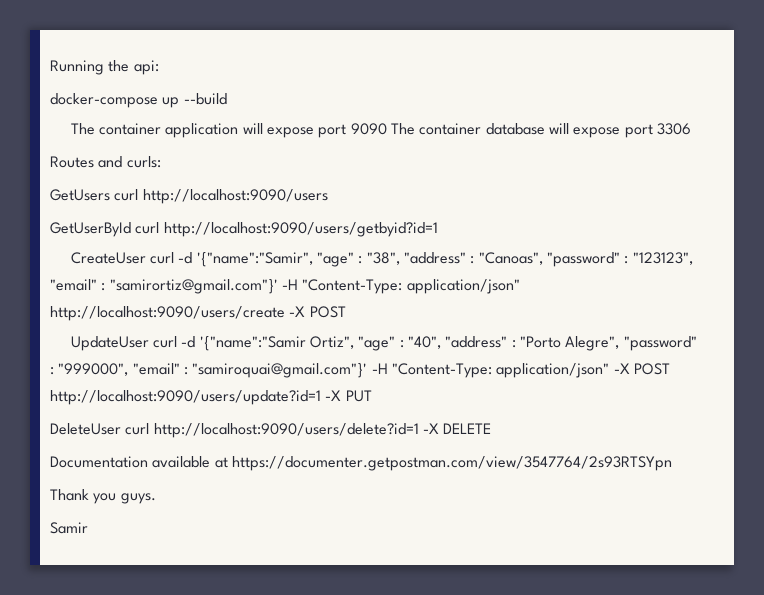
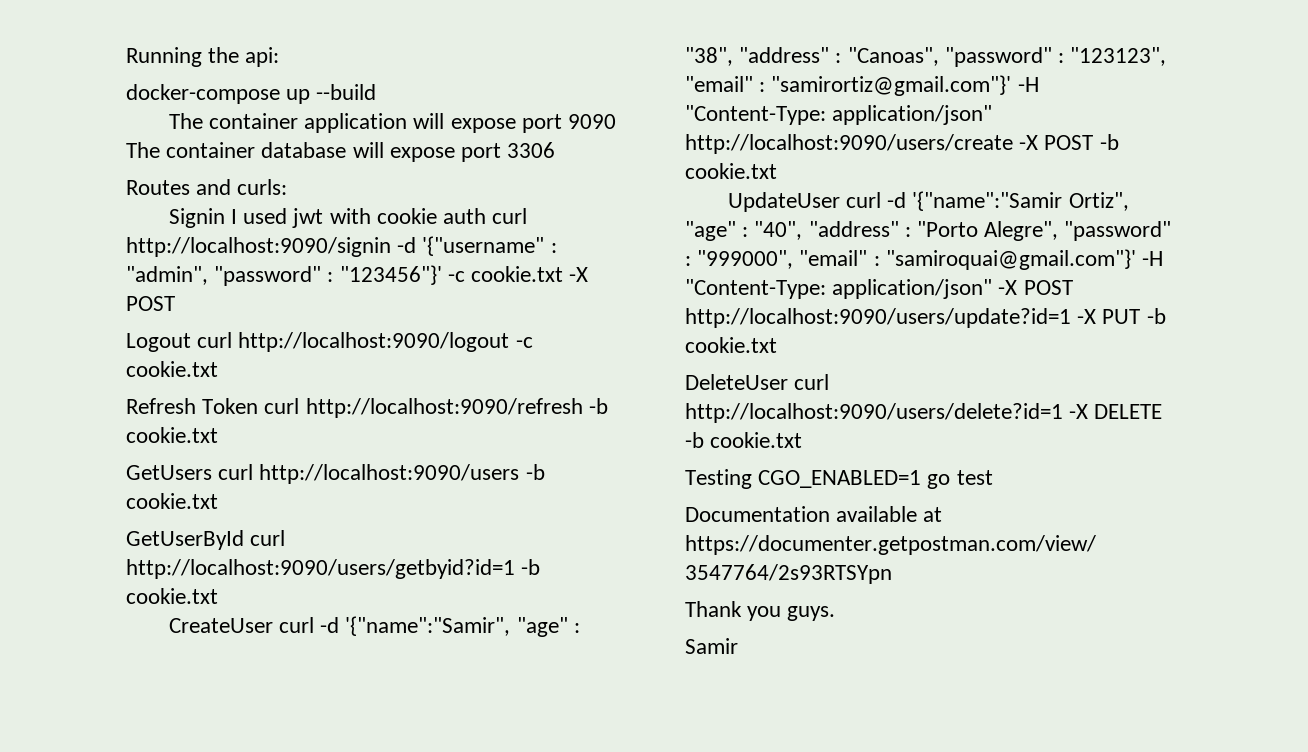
+ Signin I used jwt with cookie auth curl http://localhost:9090/signin -d '{"username" : "admin", "password" : "123456"}' -c cookie.txt -X POST
+ Logout curl http://localhost:9090/logout -c cookie.txt
+ Refresh Token curl http://localhost:9090/refresh -b cookie.txt
- GetUsers curl http://localhost:9090/users
+ GetUsers curl http://localhost:9090/users -b cookie.txt
- GetUserById curl http://localhost:9090/users/getbyid?id=1
+ GetUserById curl http://localhost:9090/users/getbyid?id=1 -b cookie.txt
- CreateUser curl -d '{"name":"Samir", "age" : "38", "address" : "Canoas", "password" : "123123", "email" : "samirortiz@gmail.com"}' -H "Content-Type: application/json" http://localhost:9090/users/create -X POST
+ CreateUser curl -d '{"name":"Samir", "age" : "38", "address" : "Canoas", "password" : "123123", "email" : "samirortiz@gmail.com"}' -H "Content-Type: application/json" http://localhost:9090/users/create -X POST -b cookie.txt
- UpdateUser curl -d '{"name":"Samir Ortiz", "age" : "40", "address" : "Porto Alegre", "password" : "999000", "email" : "samiroquai@gmail.com"}' -H "Content-Type: application/json" -X POST http://localhost:9090/users/update?id=1 -X PUT
+ UpdateUser curl -d '{"name":"Samir Ortiz", "age" : "40", "address" : "Porto Alegre", "password" : "999000", "email" : "samiroquai@gmail.com"}' -H "Content-Type: application/json" -X POST http://localhost:9090/users/update?id=1 -X PUT -b cookie.txt
- DeleteUser curl http://localhost:9090/users/delete?id=1 -X DELETE
+ DeleteUser curl http://localhost:9090/users/delete?id=1 -X DELETE -b cookie.txt
+ Testing CGO_ENABLED=1 go test

